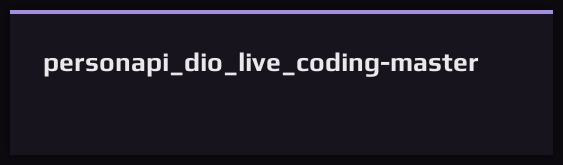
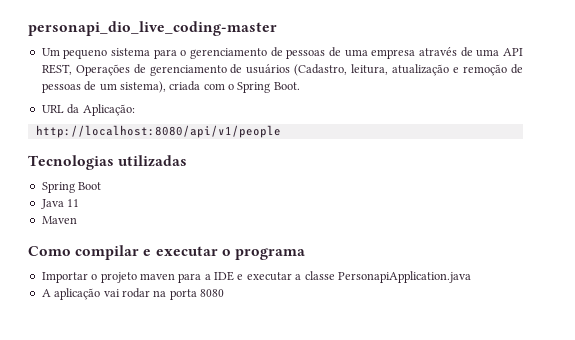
+ Um pequeno sistema para o gerenciamento de pessoas de uma empresa através de uma API REST, Operações de gerenciamento de usuários (Cadastro, leitura, atualização e remoção de pessoas de um sistema), criada com o Spring Boot.
+ URL da Aplicação:
+ http://localhost:8080/api/v1/people
+ Tecnologias utilizadas
+ Spring Boot
+ Java 11
+ Maven
+ Como compilar e executar o programa
+ Importar o projeto maven para a IDE e executar a classe PersonapiApplication.java
+ A aplicação vai rodar na porta 8080

